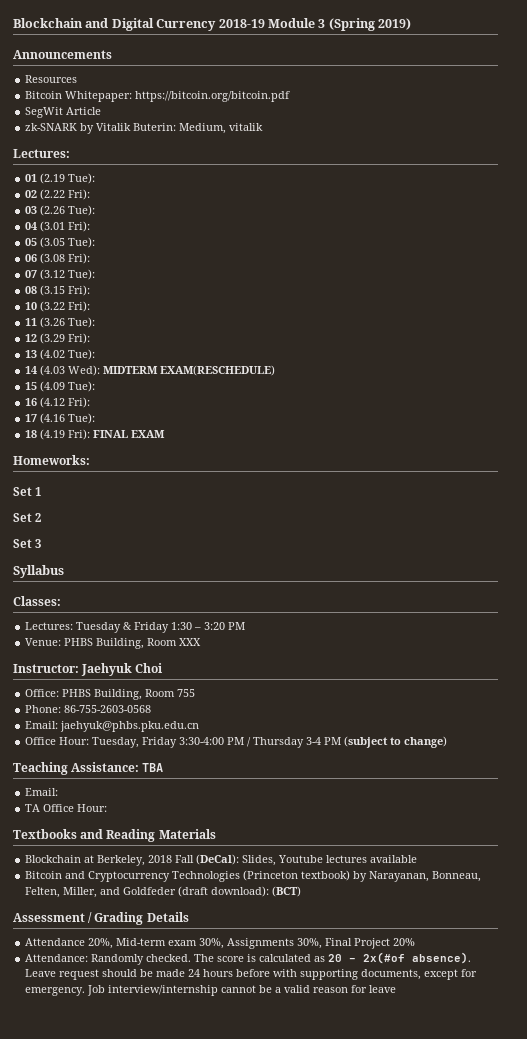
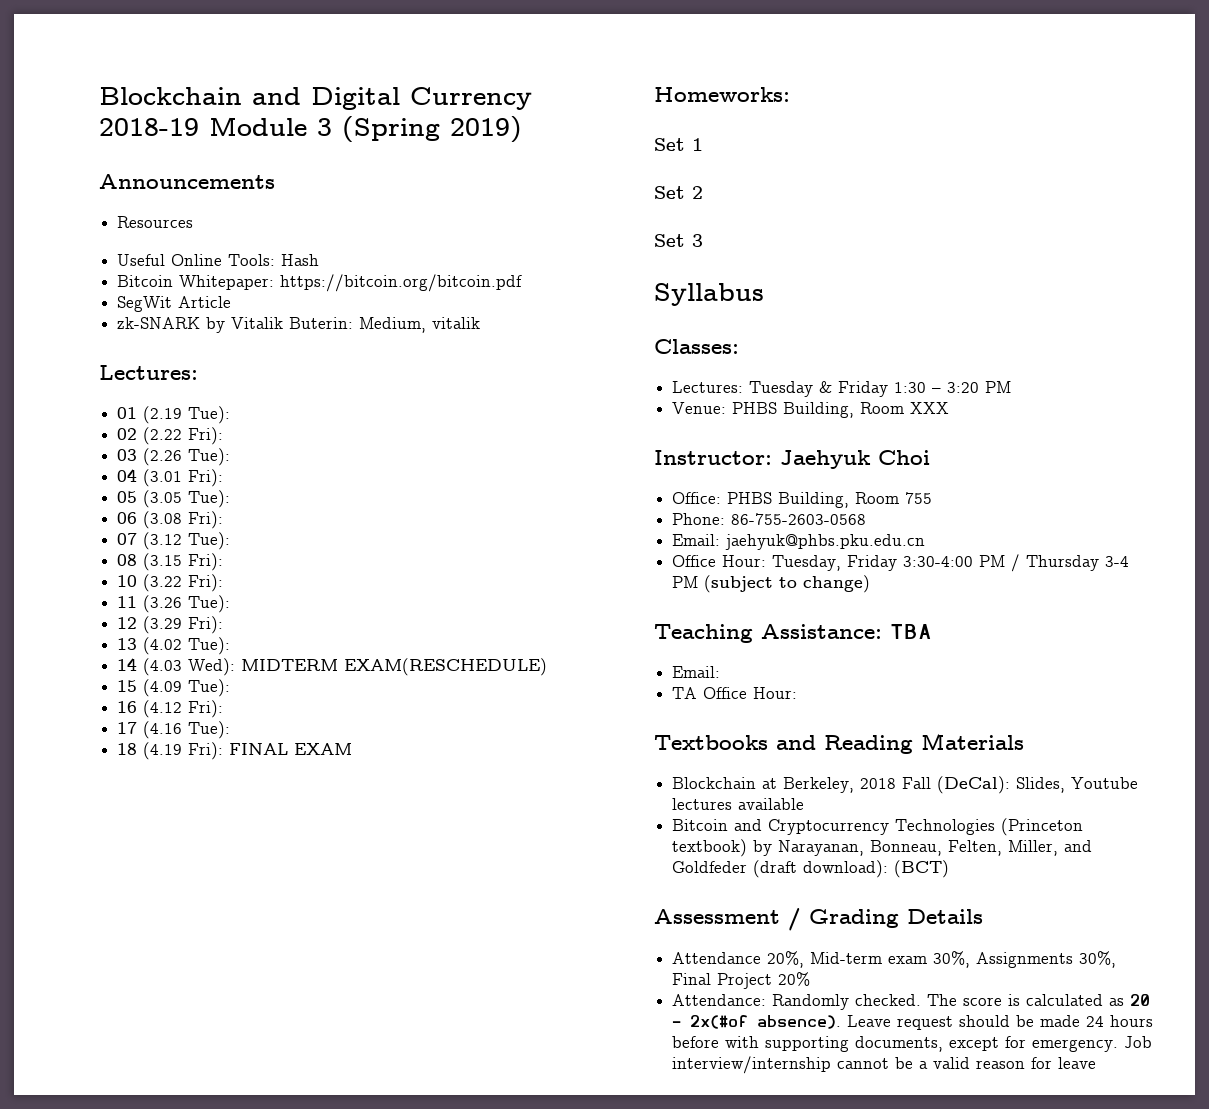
+ Useful Online Tools: Hash

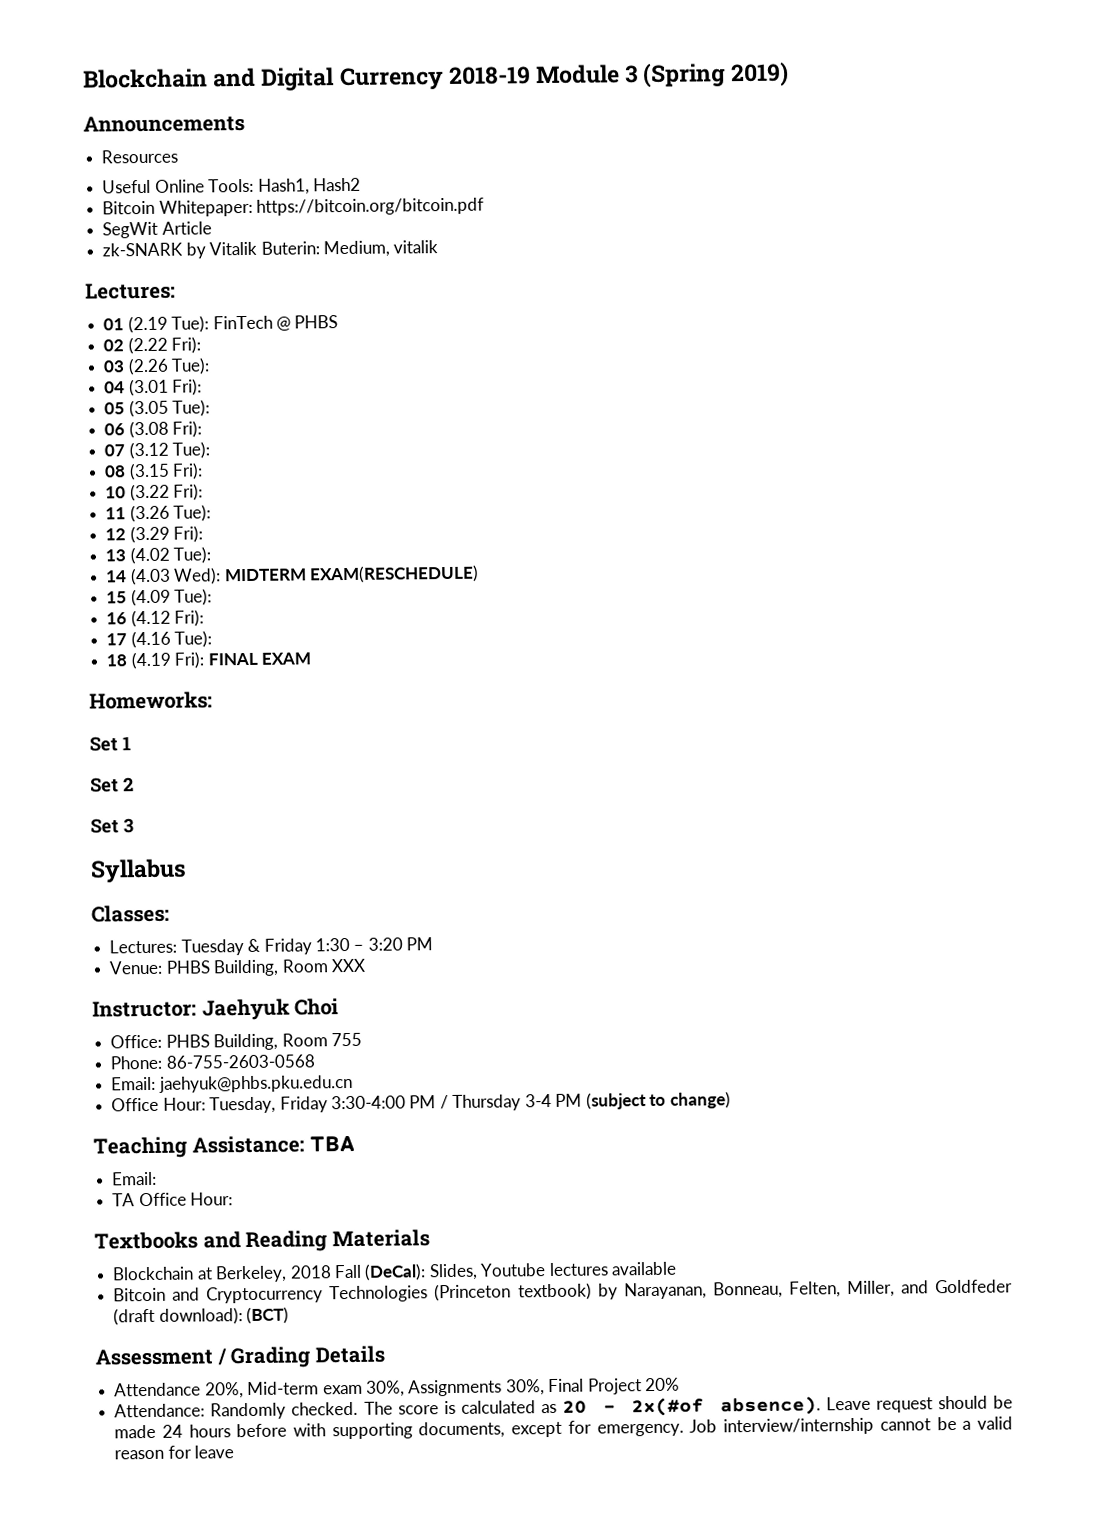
- Useful Online Tools: Hash
+ Useful Online Tools: Hash1, Hash2
- 01 (2.19 Tue):
+ 01 (2.19 Tue): FinTech @ PHBS

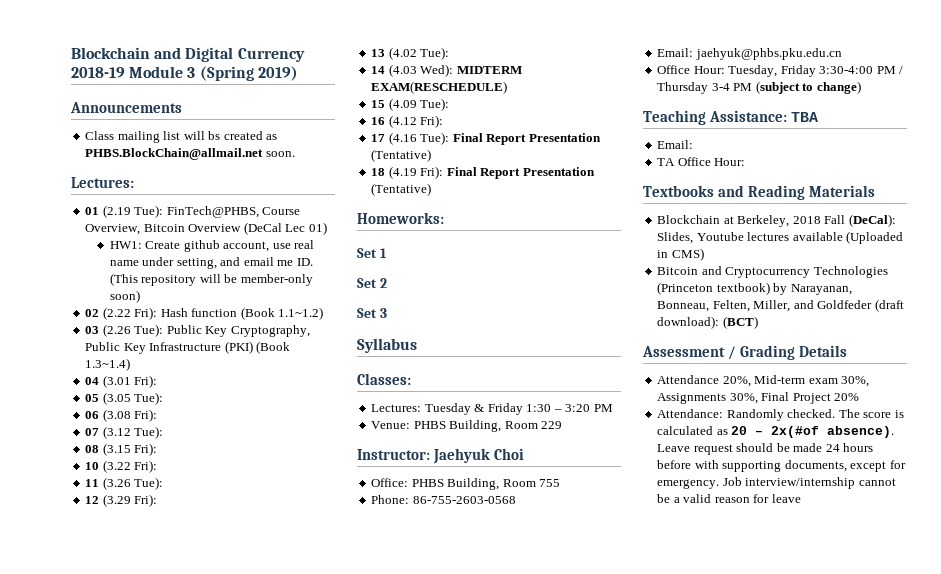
- Resources
- Useful Online Tools: Hash1, Hash2
- Bitcoin Whitepaper: https://bitcoin.org/bitcoin.pdf
- SegWit Article
- zk-SNARK by Vitalik Buterin: Medium, vitalik
+ Class mailing list will bs created as PHBS.BlockChain@allmail.net soon.
  Lectures:
- 01 (2.19 Tue): FinTech @ PHBS
+ 01 (2.19 Tue): FinTech@PHBS, Course Overview, Bitcoin Overview (DeCal Lec 01)
+ HW1: Create github account, use real name under setting, and email me ID. (This repository will be member-only soon)
- 02 (2.22 Fri):
+ 02 (2.22 Fri): Hash function (Book 1.1~1.2)
- 03 (2.26 Tue):
+ 03 (2.26 Tue): Public Key Cryptography, Public Key Infrastructure (PKI) (Book 1.3~1.4)
- 17 (4.16 Tue):
+ 17 (4.16 Tue): Final Report Presentation (Tentative)
- 18 (4.19 Fri): FINAL EXAM
+ 18 (4.19 Fri): Final Report Presentation (Tentative)
- Venue: PHBS Building, Room XXX
+ Venue: PHBS Building, Room 229
- Blockchain at Berkeley, 2018 Fall (DeCal): Slides, Youtube lectures available
+ Blockchain at Berkeley, 2018 Fall (DeCal): Slides, Youtube lectures available (Uploaded in CMS)

